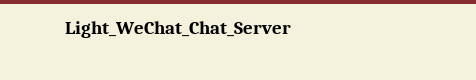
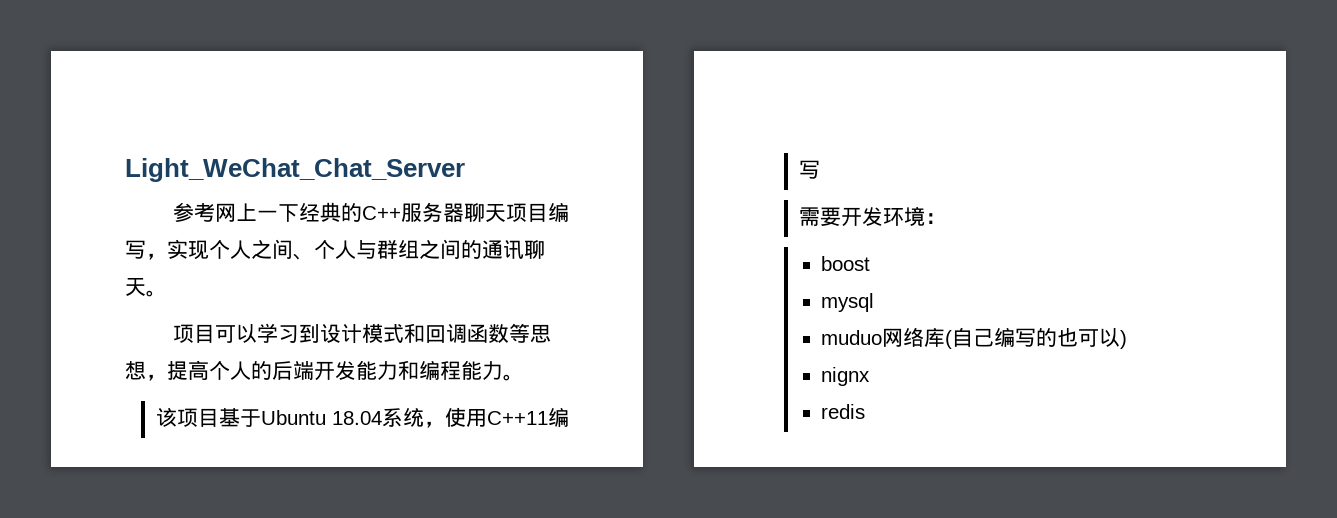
+ 参考网上一下经典的C++服务器聊天项目编写，实现个人之间、个人与群组之间的通讯聊天。
+ 项目可以学习到设计模式和回调函数等思想，提高个人的后端开发能力和编程能力。
+ 该项目基于Ubuntu 18.04系统，使用C++11编写
+ 需要开发环境：
+ boost
+ mysql
+ muduo网络库(自己编写的也可以)
+ nignx
+ redis

